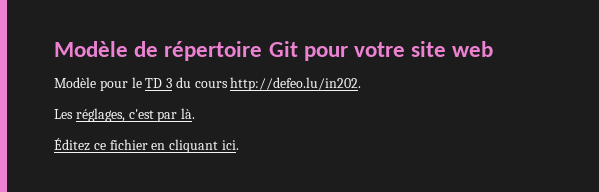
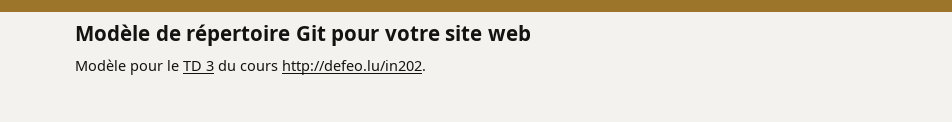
- Les réglages, c'est par là.
- Éditez ce fichier en cliquant ici.

